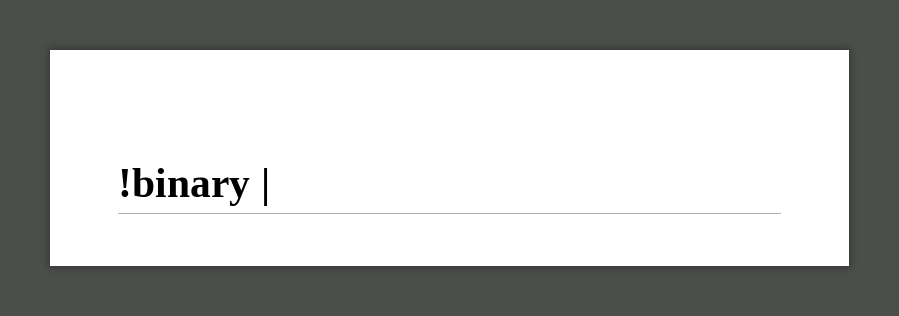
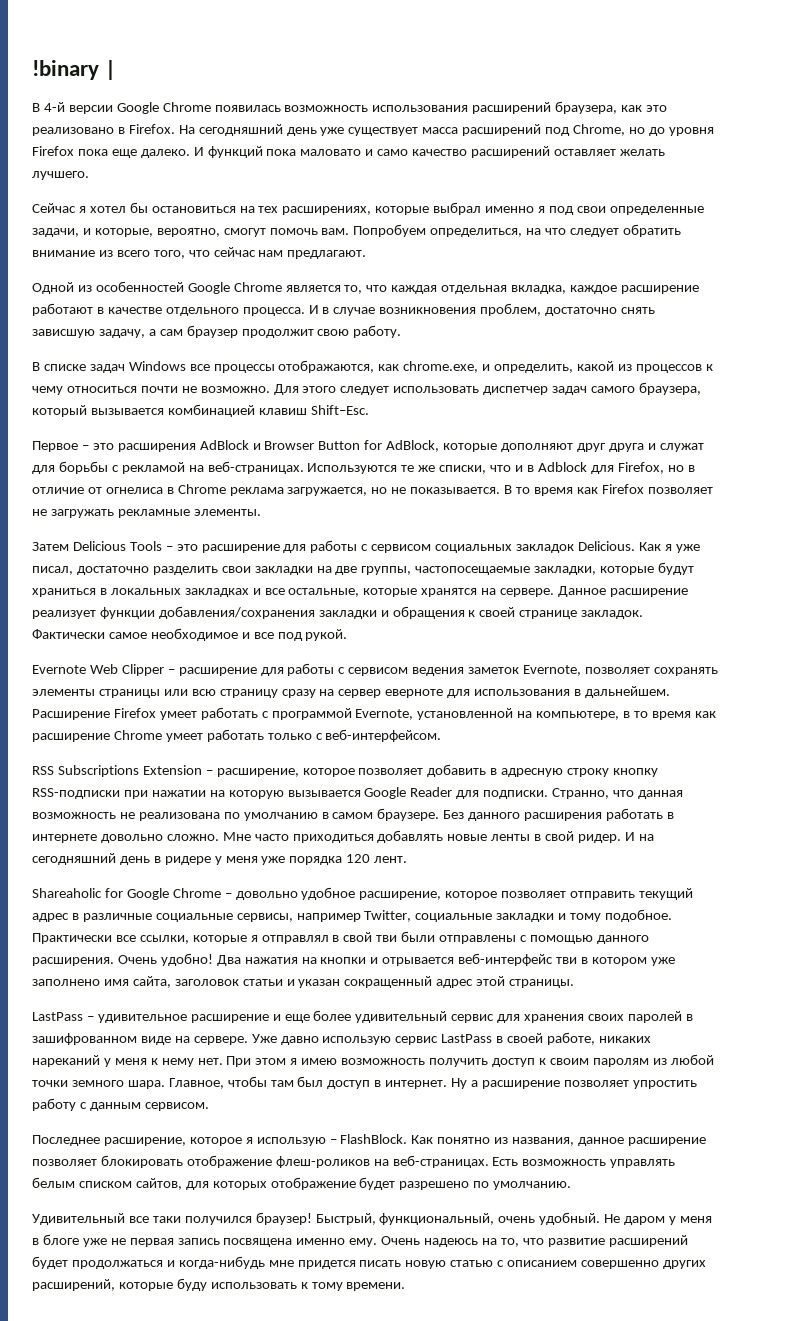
+ В 4-й версии Google Chrome появилась возможность использования расширений браузера, как это реализовано в Firefox. На сегодняшний день уже существует масса расширений под Chrome, но до уровня Firefox пока еще далеко. И функций пока маловато и само качество расширений оставляет желать лучшего.
+ Сейчас я хотел бы остановиться на тех расширениях, которые выбрал именно я под свои определенные задачи, и которые, вероятно, смогут помочь вам. Попробуем определиться, на что следует обратить внимание из всего того, что сейчас нам предлагают.
+ Одной из особенностей Google Chrome является то, что каждая отдельная вкладка, каждое расширение работают в качестве отдельного процесса. И в случае возникновения проблем, достаточно снять зависшую задачу, а сам браузер продолжит свою работу.
+ В списке задач Windows все процессы отображаются, как chrome.exe, и определить, какой из процессов к чему относиться почти не возможно. Для этого следует использовать диспетчер задач самого браузера, который вызывается комбинацией клавиш Shift–Esс.
+ Первое – это расширения AdBlock и Browser Button for AdBlock, которые дополняют друг друга и служат для борьбы с рекламой на веб-страницах. Используются те же списки, что и в Adblock для Firefox, но в отличие от огнелиса в Chrome реклама загружается, но не показывается. В то время как Firefox позволяет не загружать рекламные элементы.
+ Затем Delicious Tools – это расширение для работы с сервисом социальных закладок Delicious. Как я уже писал, достаточно разделить свои закладки на две группы, частопосещаемые закладки, которые будут храниться в локальных закладках и все остальные, которые хранятся на сервере. Данное расширение реализует функции добавления/сохранения закладки и обращения к своей странице закладок. Фактически самое необходимое и все под рукой.
+ Evernote Web Clipper – расширение для работы с сервисом ведения заметок Evernote, позволяет сохранять элементы страницы или всю страницу сразу на сервер еверноте для использования в дальнейшем. Расширение Firefox умеет работать с программой Evernote, установленной на компьютере, в то время как расширение Chrome умеет работать только с веб-интерфейсом.
+ RSS Subscriptions Extension – расширение, которое позволяет добавить в адресную строку кнопку RSS-подписки при нажатии на которую вызывается Google Reader для подписки. Странно, что данная возможность не реализована по умолчанию в самом браузере. Без данного расширения работать в интернете довольно сложно. Мне часто приходиться добавлять новые ленты в свой ридер. И на сегодняшний день в ридере у меня уже порядка 120 лент.
+ Shareaholic for Google Chrome – довольно удобное расширение, которое позволяет отправить текущий адрес в различные социальные сервисы, например Twitter, социальные закладки и тому подобное. Практически все ссылки, которые я отправлял в свой тви были отправлены с помощью данного расширения. Очень удобно! Два нажатия на кнопки и отрывается веб-интерфейс тви в котором уже заполнено имя сайта, заголовок статьи и указан сокращенный адрес этой страницы.
+ LastPass – удивительное расширение и еще более удивительный сервис для хранения своих паролей в зашифрованном виде на сервере. Уже давно использую сервис LastPass в своей работе, никаких нареканий у меня к нему нет. При этом я имею возможность получить доступ к своим паролям из любой точки земного шара. Главное, чтобы там был доступ в интернет. Ну а расширение позволяет упростить работу с данным сервисом.
+ Последнее расширение, которое я использую – FlashBlock. Как понятно из названия, данное расширение позволяет блокировать отображение флеш-роликов на веб-страницах. Есть возможность управлять белым списком сайтов, для которых отображение будет разрешено по умолчанию.
+ Удивительный все таки получился браузер! Быстрый, функциональный, очень удобный. Не даром у меня в блоге уже не первая запись посвящена именно ему. Очень надеюсь на то, что развитие расширений будет продолжаться и когда-нибудь мне придется писать новую статью с описанием совершенно других расширений, которые буду использовать к тому времени.

